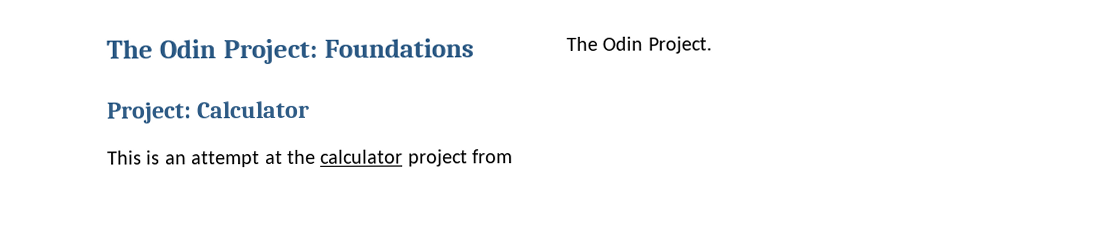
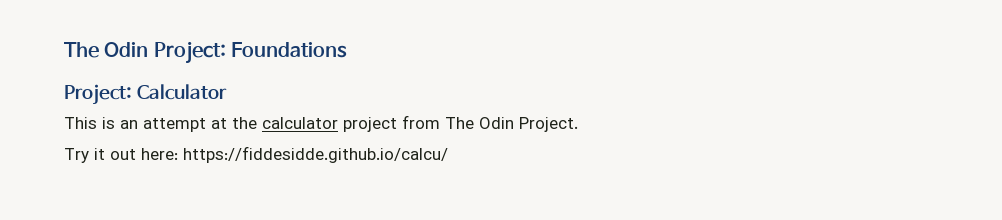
+ Try it out here: https://fiddesidde.github.io/calcu/

